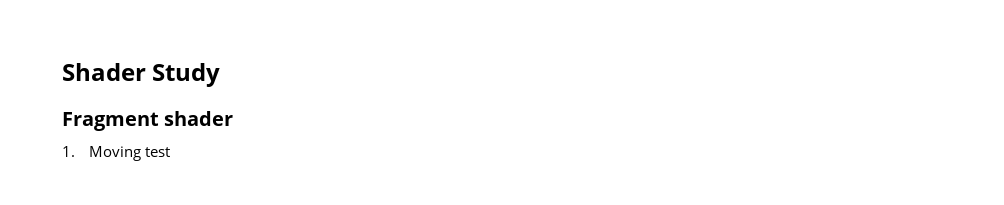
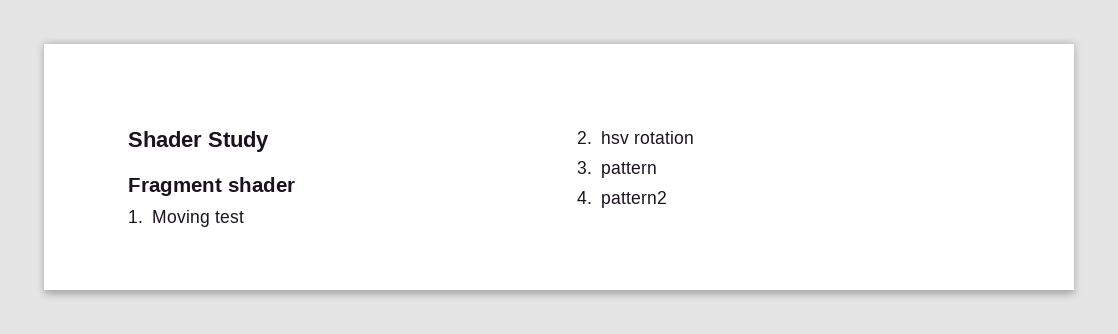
+ 2. hsv rotation
+ 3. pattern
+ 4. pattern2

